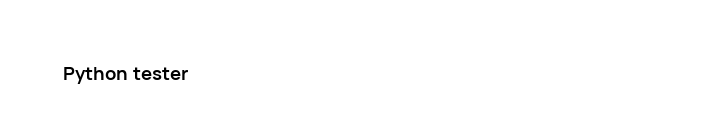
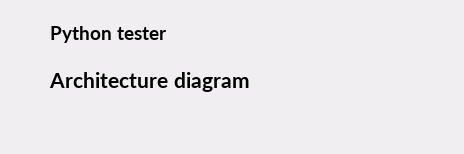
+ Architecture diagram

